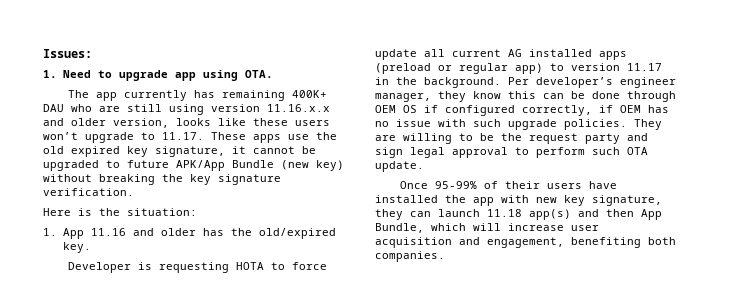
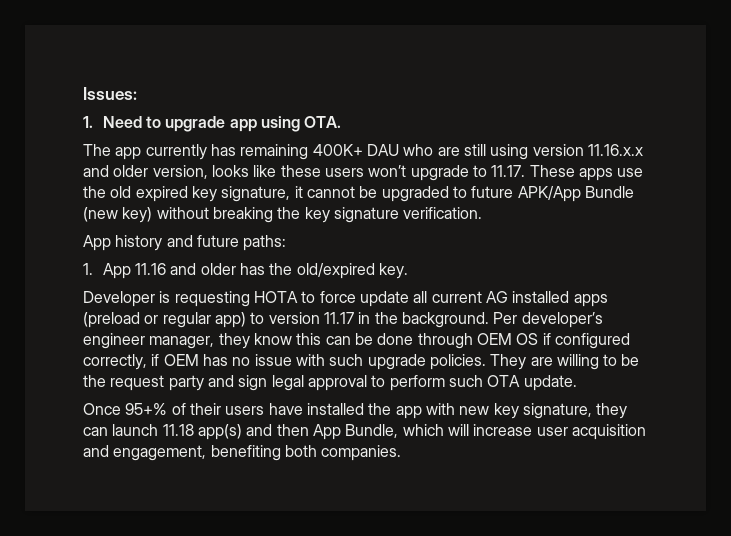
- Here is the situation:
+ App history and future paths:
- Once 95-99% of their users have installed the app with new key signature, they can launch 11.18 app(s) and then App Bundle, which will increase user acquisition and engagement, benefiting both companies.
+ Once 95+% of their users have installed the app with new key signature, they can launch 11.18 app(s) and then App Bundle, which will increase user acquisition and engagement, benefiting both companies.

